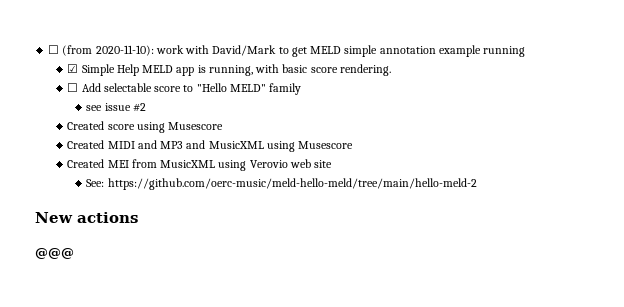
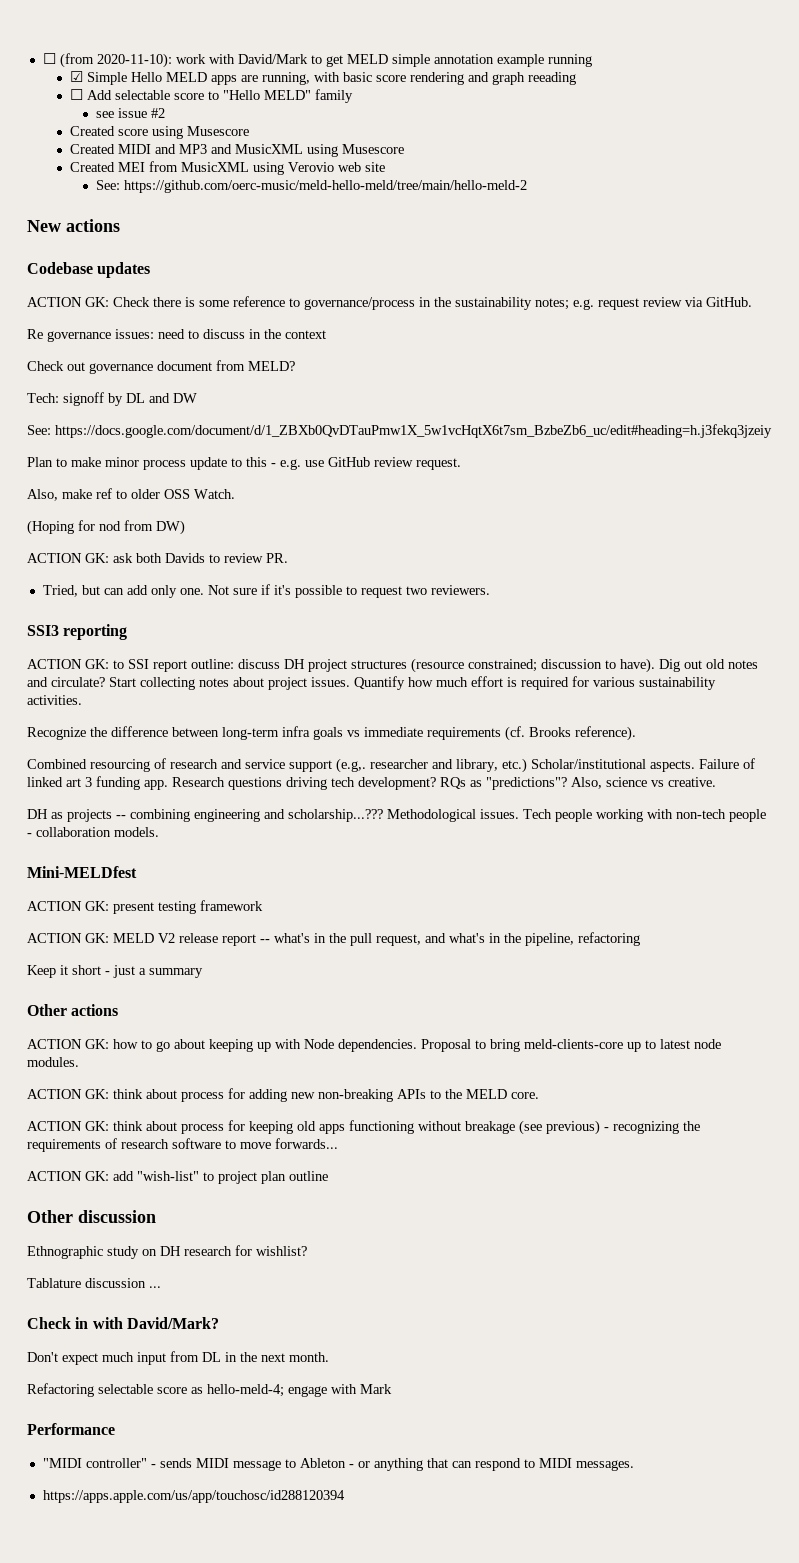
- ☑ Simple Help MELD app is running, with basic score rendering.
+ ☑ Simple Hello MELD apps are running, with basic score rendering and graph reeading
- @@@
+ Codebase updates
+ ACTION GK: Check there is some reference to governance/process in the sustainability notes; e.g. request review via GitHub.
+ Re governance issues: need to discuss in the context
+ Check out governance document from MELD?
+ Tech: signoff by DL and DW
+ See: https://docs.google.com/document/d/1_ZBXb0QvDTauPmw1X_5w1vcHqtX6t7sm_BzbeZb6_uc/edit#heading=h.j3fekq3jzeiy
+ Plan to make minor process update to this - e.g. use GitHub review request.
+ Also, make ref to older OSS Watch.
+ (Hoping for nod from DW)
+ ACTION GK: ask both Davids to review PR.
+ Tried, but can add only one. Not sure if it's possible to request two reviewers.
+ SSI3 reporting
+ ACTION GK: to SSI report outline: discuss DH project structures (resource constrained; discussion to have). Dig out old notes and circulate? Start collecting notes about project issues. Quantify how much effort is required for various sustainability activities.
+ Recognize the difference between long-term infra goals vs immediate requirements (cf. Brooks reference).
+ Combined resourcing of research and service support (e.g,. researcher and library, etc.) Scholar/institutional aspects. Failure of linked art 3 funding app. Research questions driving tech development? RQs as "predictions"? Also, science vs creative.
+ DH as projects -- combining engineering and scholarship...??? Methodological issues. Tech people working with non-tech people - collaboration models.
+ Mini-MELDfest
+ ACTION GK: present testing framework
+ ACTION GK: MELD V2 release report -- what's in the pull request, and what's in the pipeline, refactoring
+ Keep it short - just a summary
+ Other actions
+ ACTION GK: how to go about keeping up with Node dependencies. Proposal to bring meld-clients-core up to latest node modules.
+ ACTION GK: think about process for adding new non-breaking APIs to the MELD core.
+ ACTION GK: think about process for keeping old apps functioning without breakage (see previous) - recognizing the requirements of research software to move forwards...
+ ACTION GK: add "wish-list" to project plan outline
+ Other discussion
+ Ethnographic study on DH research for wishlist?
+ Tablature discussion ...
+ Check in with David/Mark?
+ Don't expect much input from DL in the next month.
+ Refactoring selectable score as hello-meld-4; engage with Mark
+ Performance
+ "MIDI controller" - sends MIDI message to Ableton - or anything that can respond to MIDI messages.
+ https://apps.apple.com/us/app/touchosc/id288120394

